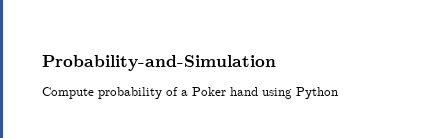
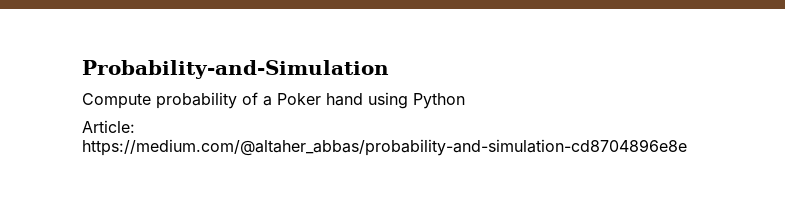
+ Article: https://medium.com/@altaher_abbas/probability-and-simulation-cd8704896e8e

